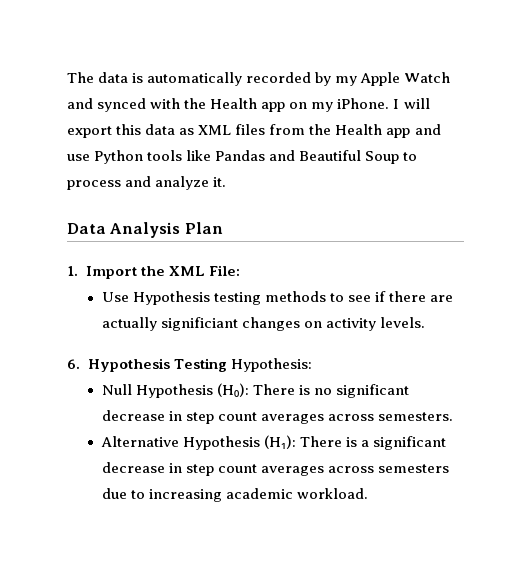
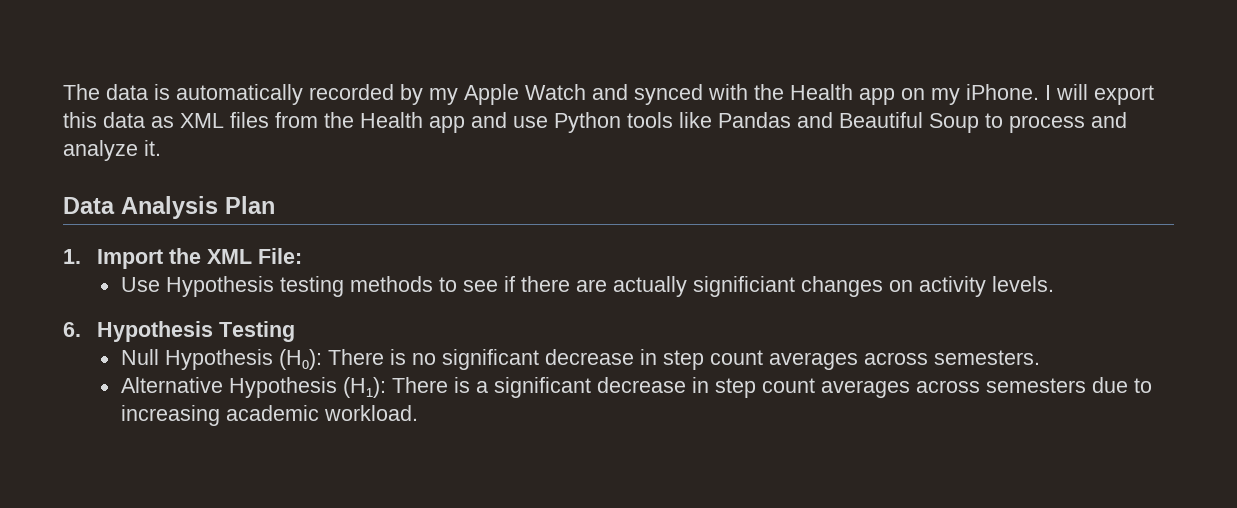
- 6. Hypothesis Testing Hypothesis:
+ 6. Hypothesis Testing

